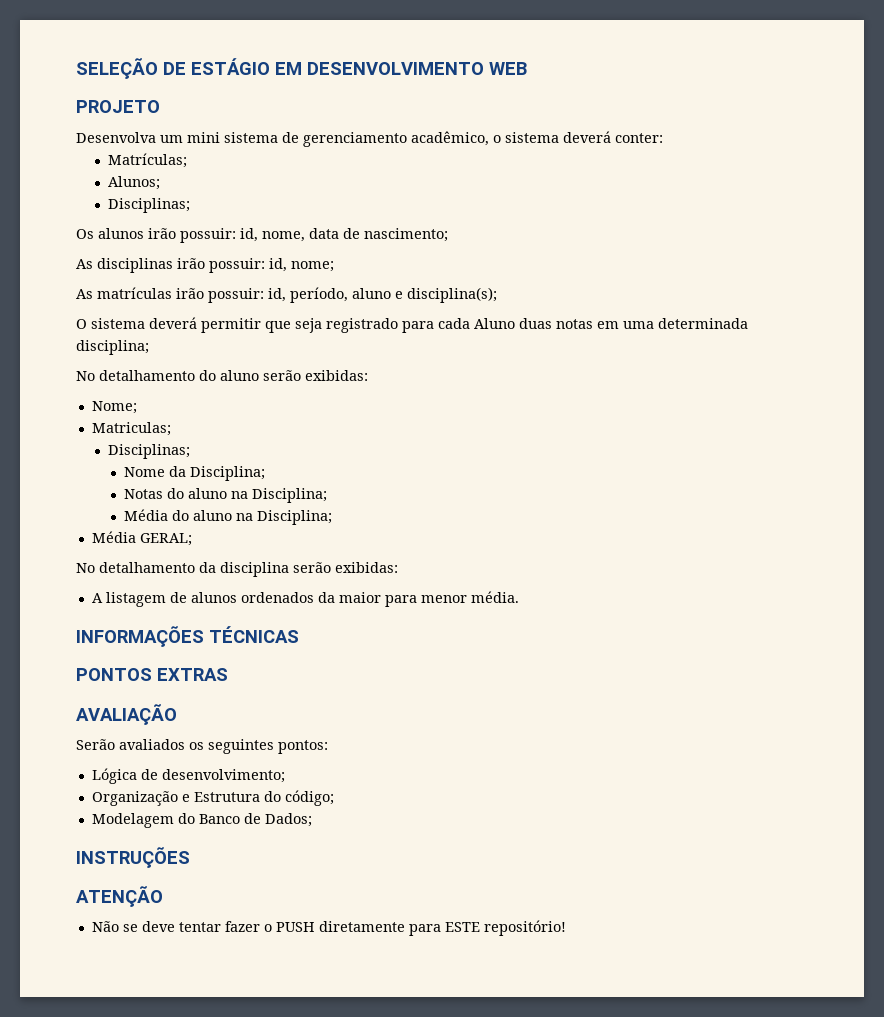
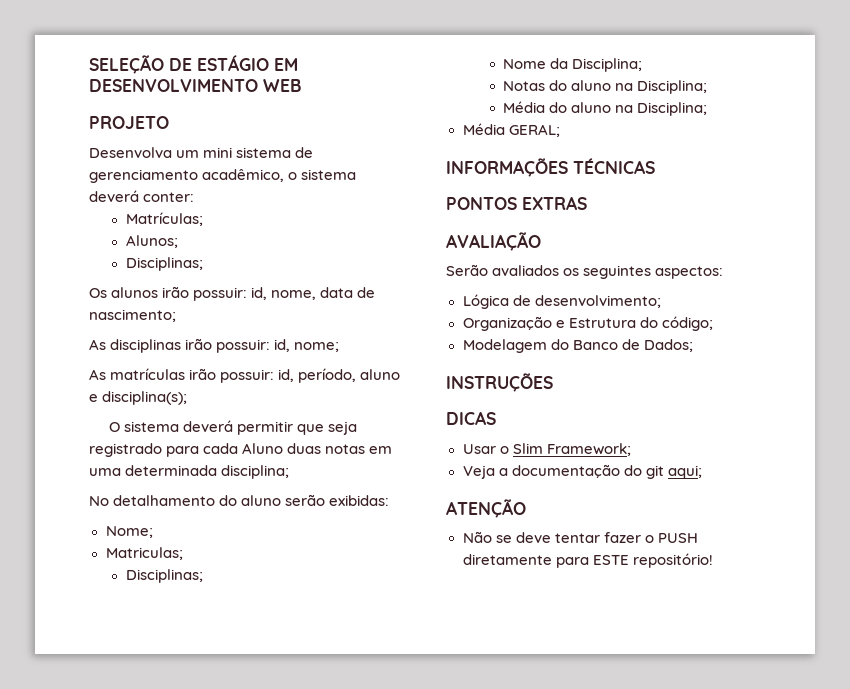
- No detalhamento da disciplina serão exibidas:
- A listagem de alunos ordenados da maior para menor média.
- Serão avaliados os seguintes pontos:
+ Serão avaliados os seguintes aspectos:
+ DICAS
+ Usar o Slim Framework;
+ Veja a documentação do git aqui;

